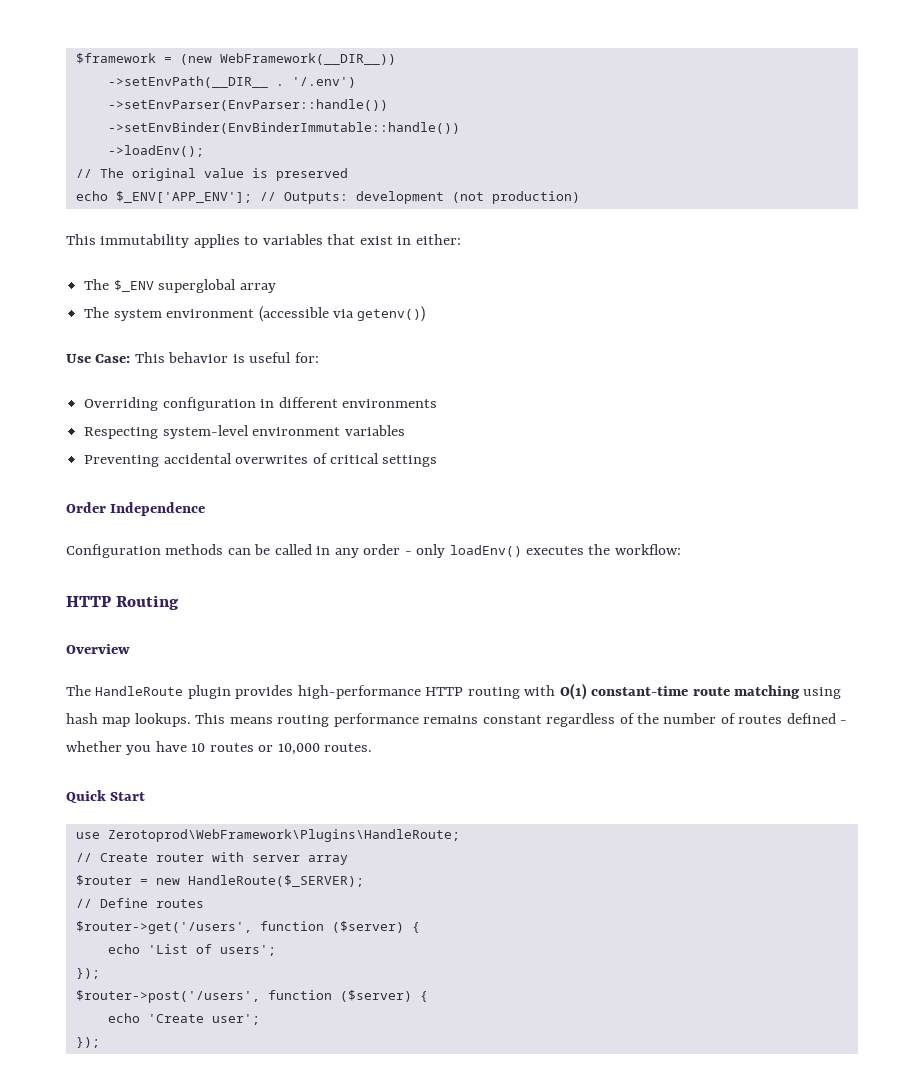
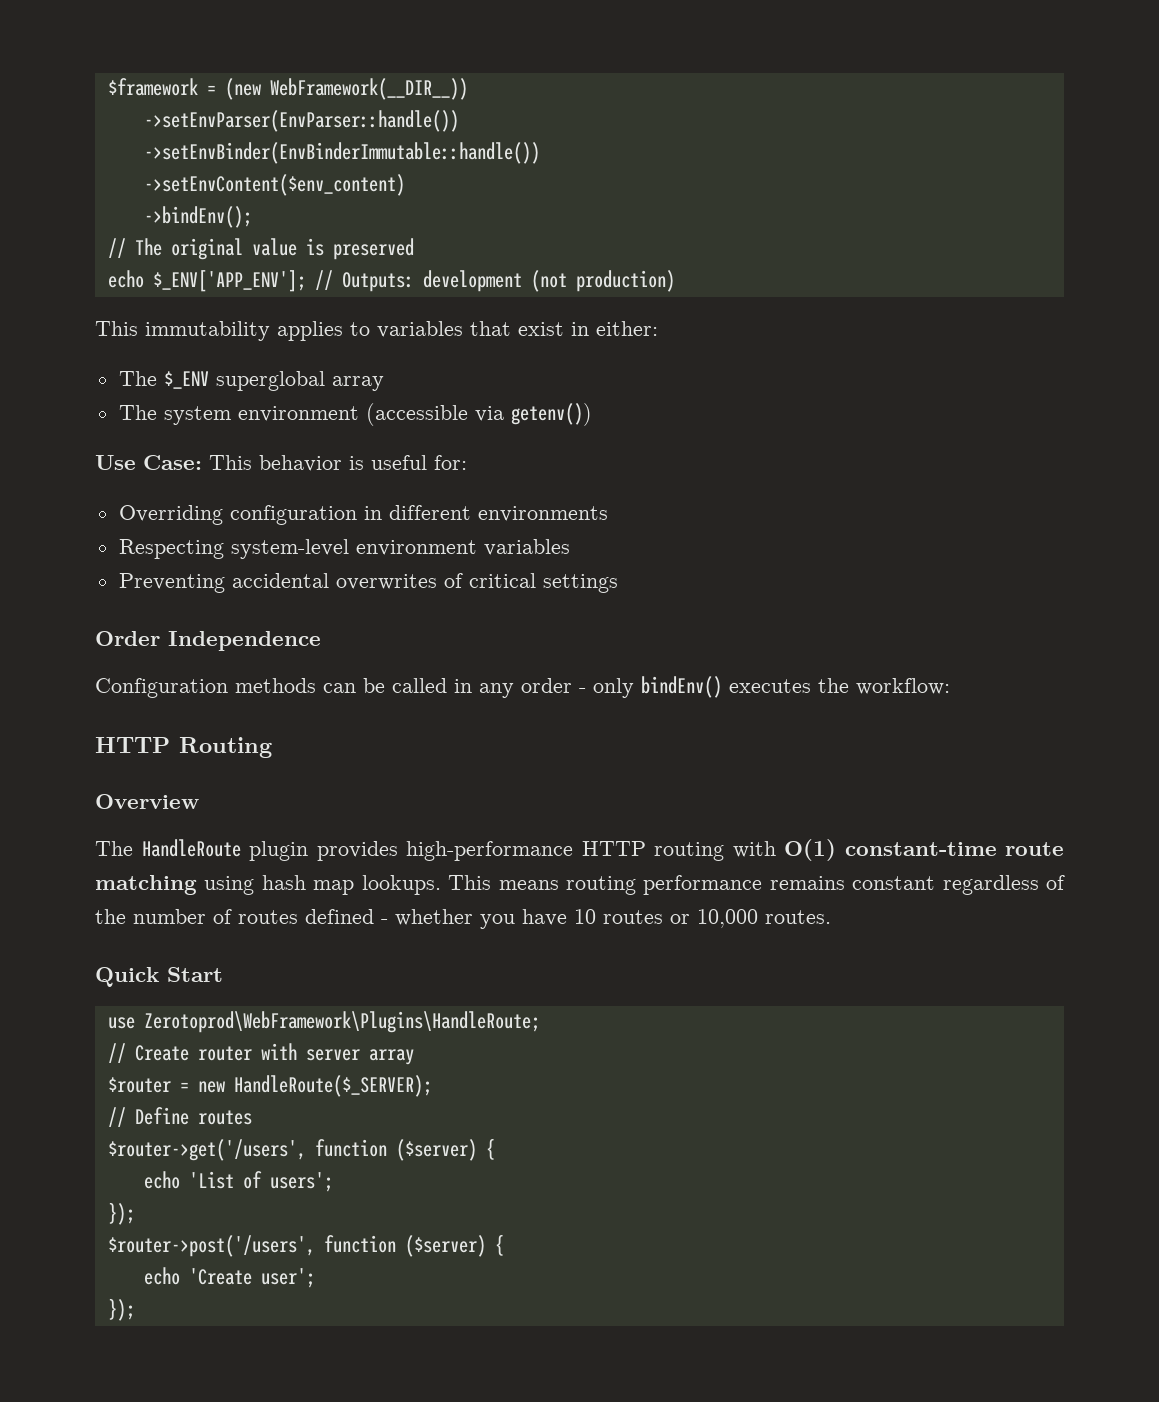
- ->setEnvPath(__DIR__ . '/.env')
- ->loadEnv();
+ ->setEnvContent($env_content)
+ ->bindEnv();
- Configuration methods can be called in any order - only loadEnv() executes the workflow:
+ Configuration methods can be called in any order - only bindEnv() executes the workflow:

